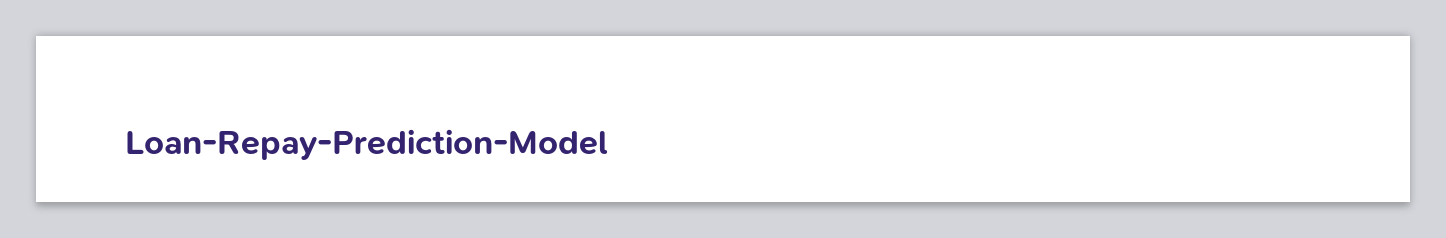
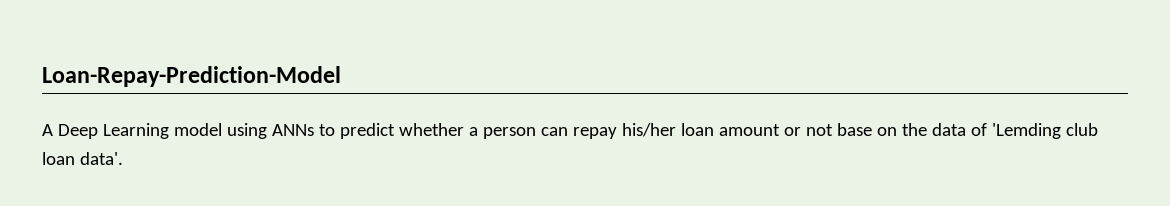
+ A Deep Learning model using ANNs to predict whether a person can repay his/her loan amount or not base on the data of 'Lemding club loan data'.

